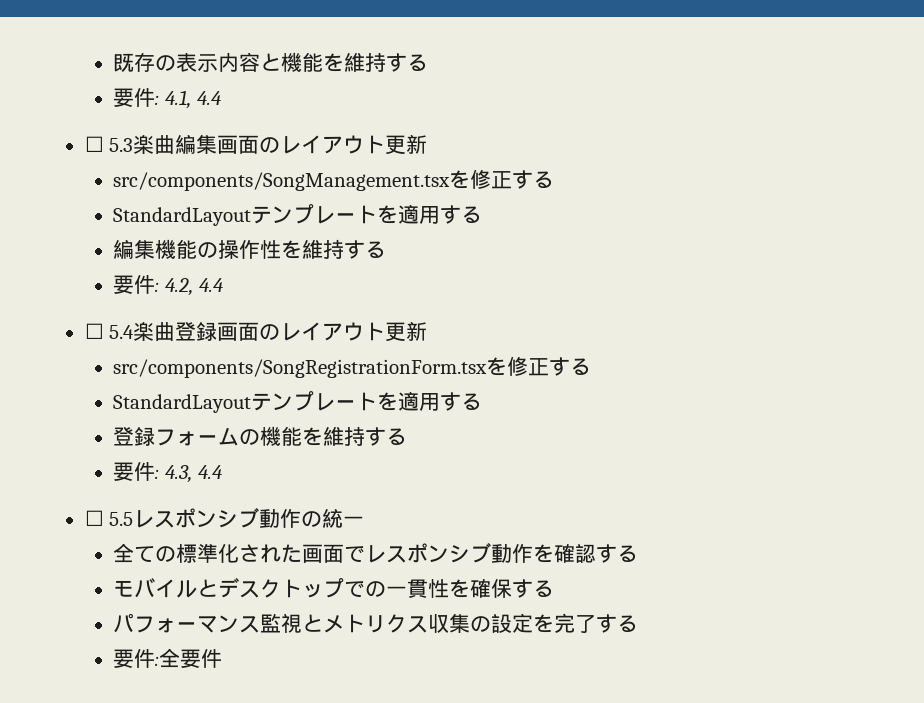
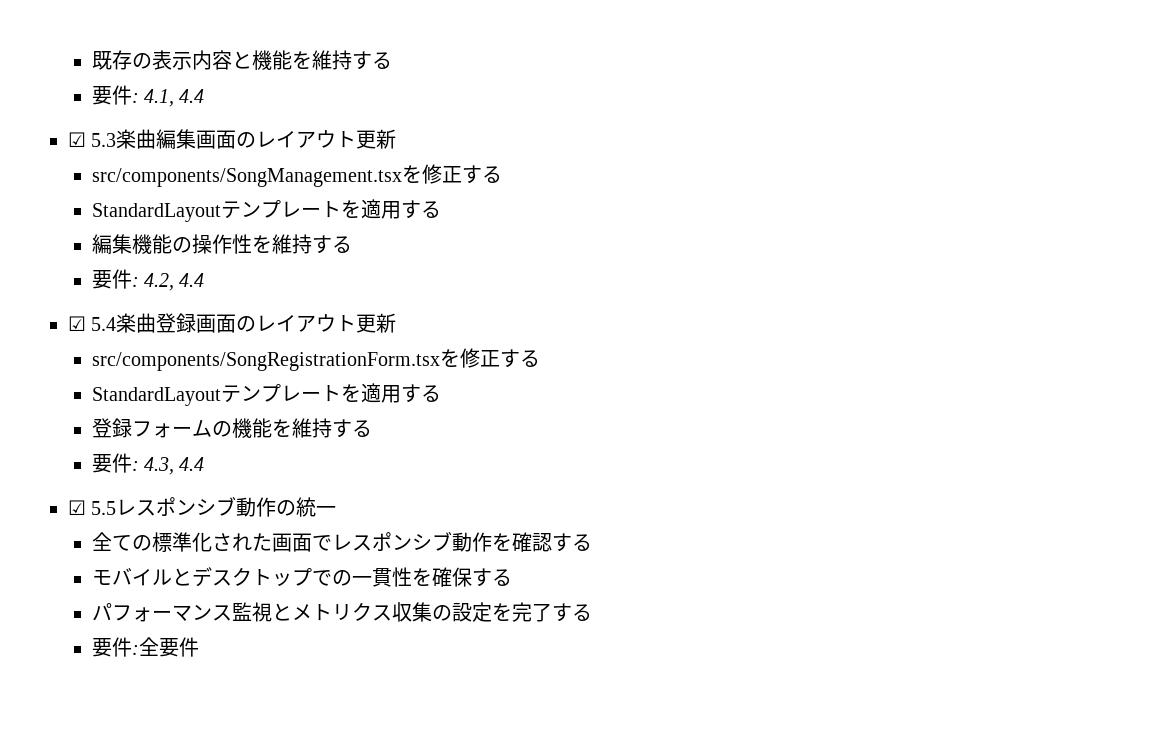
- ☐ 5.3楽曲編集画面のレイアウト更新
+ ☑ 5.3楽曲編集画面のレイアウト更新
- ☐ 5.4楽曲登録画面のレイアウト更新
+ ☑ 5.4楽曲登録画面のレイアウト更新
- ☐ 5.5レスポンシブ動作の統一
+ ☑ 5.5レスポンシブ動作の統一

